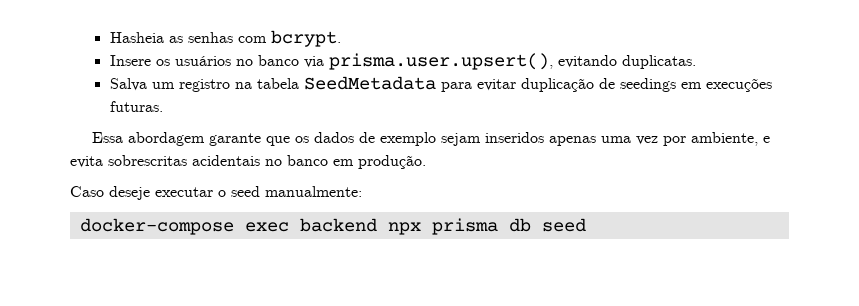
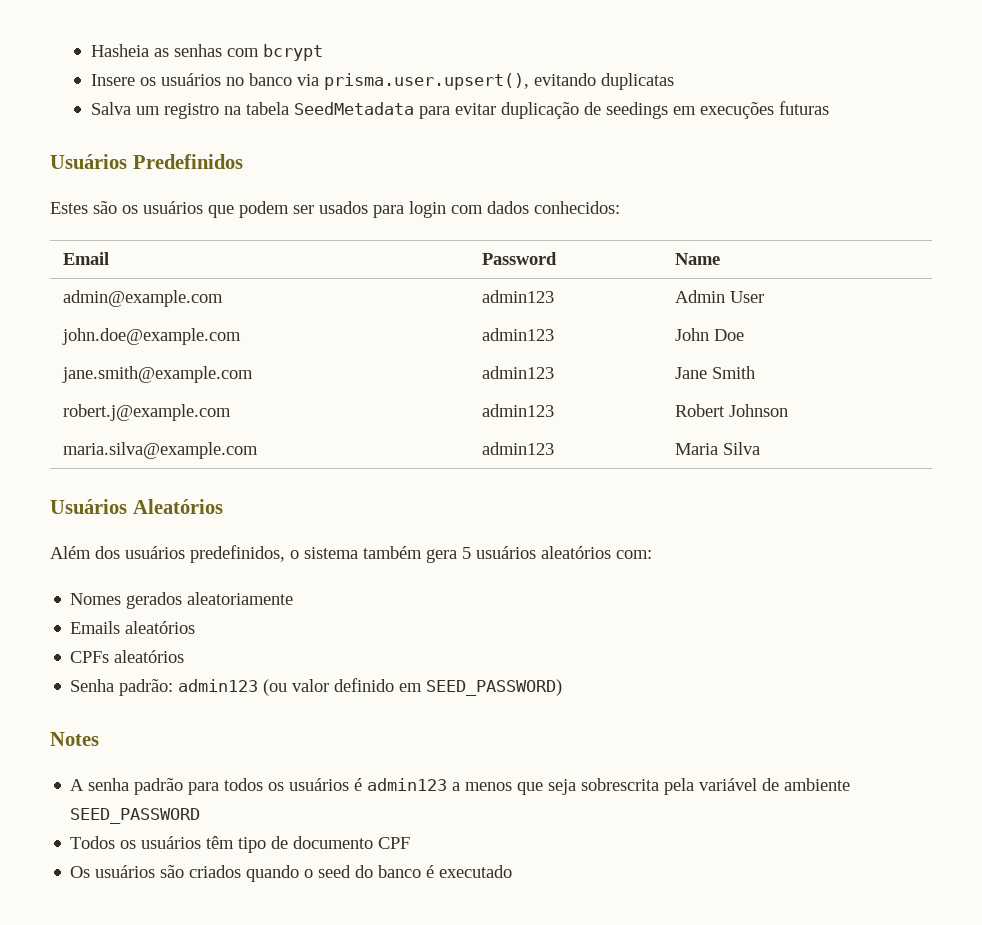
- Hasheia as senhas com bcrypt.
+ Hasheia as senhas com bcrypt
- Insere os usuários no banco via prisma.user.upsert(), evitando duplicatas.
+ Insere os usuários no banco via prisma.user.upsert(), evitando duplicatas
- Salva um registro na tabela SeedMetadata para evitar duplicação de seedings em execuções futuras.
- Essa abordagem garante que os dados de exemplo sejam inseridos apenas uma vez por ambiente, e evita sobrescritas acidentais no banco em produção.
- Caso deseje executar o seed manualmente:
- docker-compose exec backend npx prisma db seed
+ Salva um registro na tabela SeedMetadata para evitar duplicação de seedings em execuções futuras
+ Usuários Predefinidos
+ Estes são os usuários que podem ser usados para login com dados conhecidos:
+ Email | Password | Name
+ admin@example.com | admin123 | Admin User
+ john.doe@example.com | admin123 | John Doe
+ jane.smith@example.com | admin123 | Jane Smith
+ robert.j@example.com | admin123 | Robert Johnson
+ maria.silva@example.com | admin123 | Maria Silva
+ Usuários Aleatórios
+ Além dos usuários predefinidos, o sistema também gera 5 usuários aleatórios com:
+ Nomes gerados aleatoriamente
+ Emails aleatórios
+ CPFs aleatórios
+ Senha padrão: admin123 (ou valor definido em SEED_PASSWORD)
+ Notes
+ A senha padrão para todos os usuários é admin123 a menos que seja sobrescrita pela variável de ambiente SEED_PASSWORD
+ Todos os usuários têm tipo de documento CPF
+ Os usuários são criados quando o seed do banco é executado

